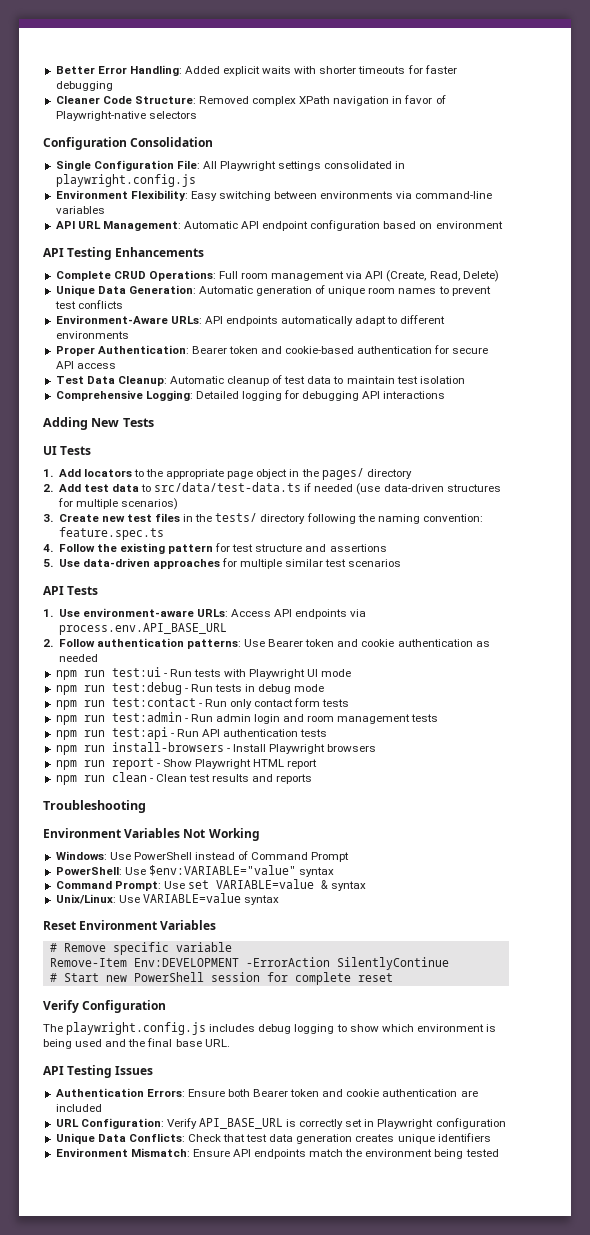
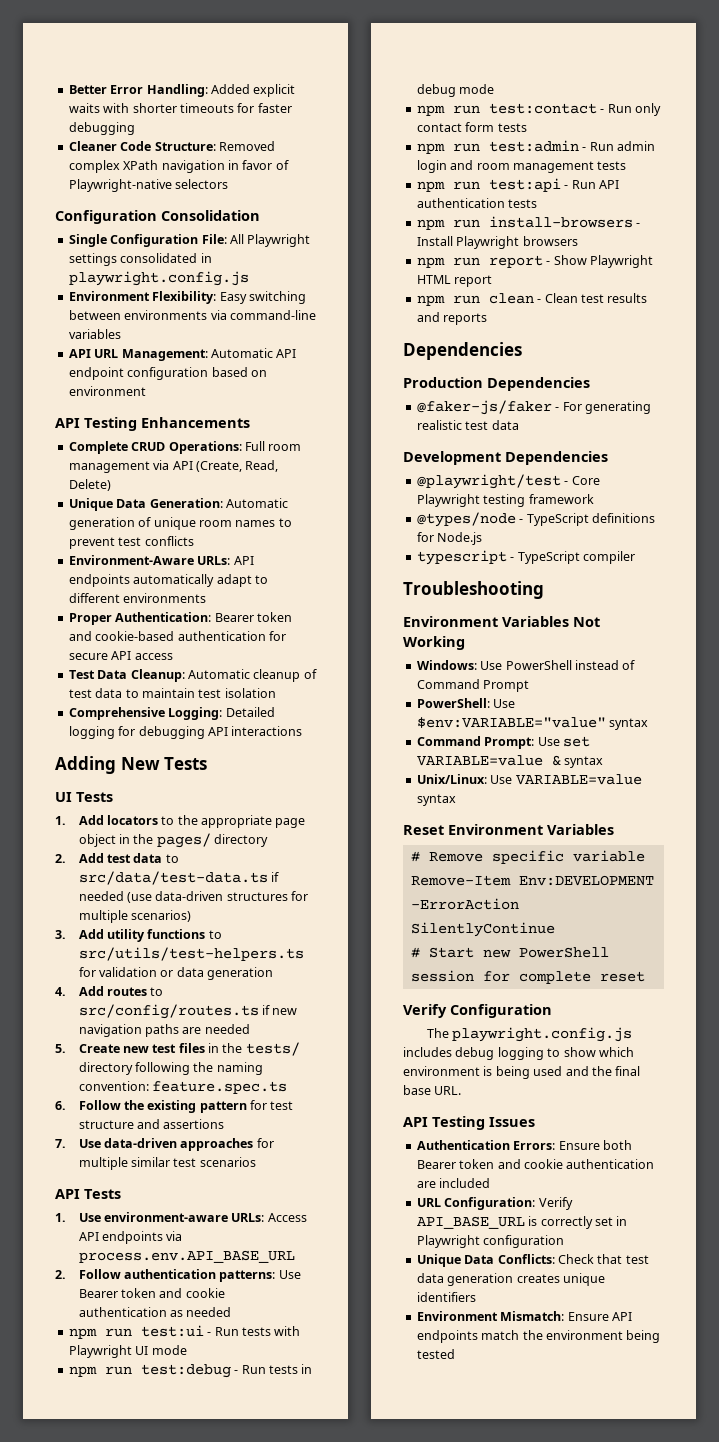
- 3. Create new test files in the tests/ directory following the naming convention: feature.spec.ts
+ 3. Add utility functions to src/utils/test-helpers.ts for validation or data generation
+ 4. Add routes to src/config/routes.ts if new navigation paths are needed
+ 5. Create new test files in the tests/ directory following the naming convention: feature.spec.ts
- 4. Follow the existing pattern for test structure and assertions
+ 6. Follow the existing pattern for test structure and assertions
- 5. Use data-driven approaches for multiple similar test scenarios
+ 7. Use data-driven approaches for multiple similar test scenarios
  npm run clean - Clean test results and reports
+ Dependencies
+ Production Dependencies
+ @faker-js/faker - For generating realistic test data
+ Development Dependencies
+ @playwright/test - Core Playwright testing framework
+ @types/node - TypeScript definitions for Node.js
+ typescript - TypeScript compiler

